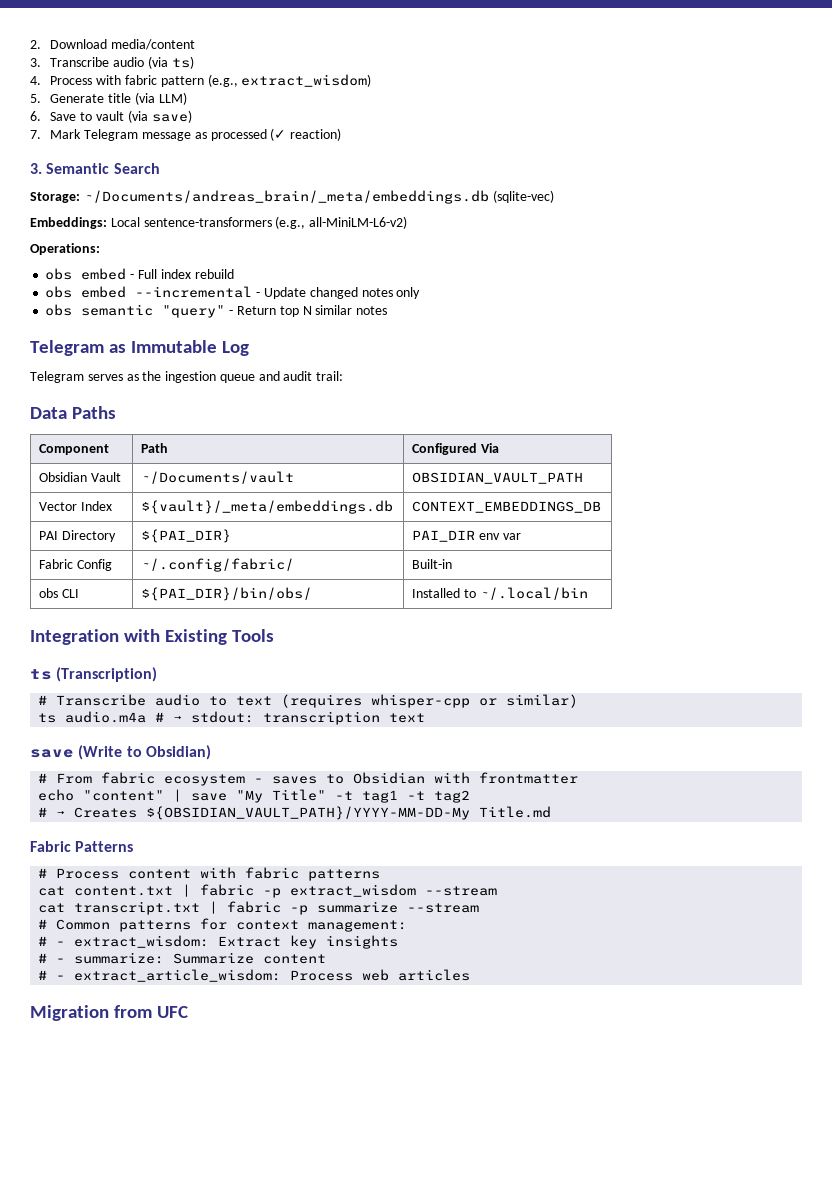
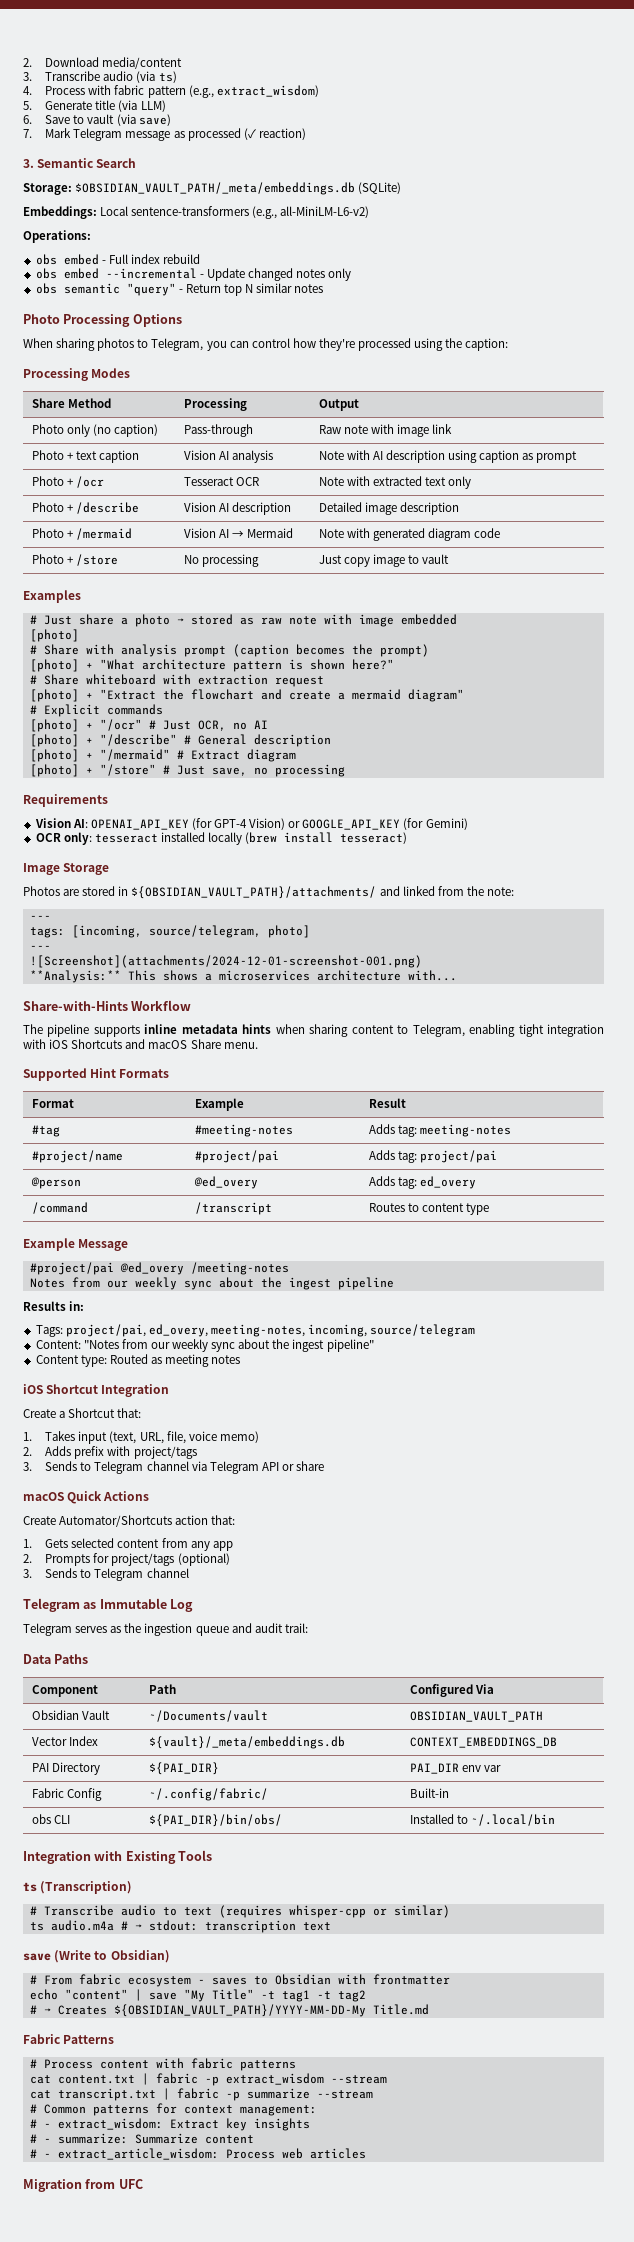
- Storage: ~/Documents/andreas_brain/_meta/embeddings.db (sqlite-vec)
+ Storage: $OBSIDIAN_VAULT_PATH/_meta/embeddings.db (SQLite)
+ Photo Processing Options
+ When sharing photos to Telegram, you can control how they're processed using the caption:
+ Processing Modes
+ Share Method | Processing | Output
+ Photo only (no caption) | Pass-through | Raw note with image link
+ Photo + text caption | Vision AI analysis | Note with AI description using caption as prompt
+ Photo + /ocr | Tesseract OCR | Note with extracted text only
+ Photo + /describe | Vision AI description | Detailed image description
+ Photo + /mermaid | Vision AI → Mermaid | Note with generated diagram code
+ Photo + /store | No processing | Just copy image to vault
+ Examples
+ # Just share a photo → stored as raw note with image embedded
+ [photo]
+ # Share with analysis prompt (caption becomes the prompt)
+ [photo] + "What architecture pattern is shown here?"
+ # Share whiteboard with extraction request
+ [photo] + "Extract the flowchart and create a mermaid diagram"
+ # Explicit commands
+ [photo] + "/ocr" # Just OCR, no AI
+ [photo] + "/describe" # General description
+ [photo] + "/mermaid" # Extract diagram
+ [photo] + "/store" # Just save, no processing
+ Requirements
+ Vision AI: OPENAI_API_KEY (for GPT-4 Vision) or GOOGLE_API_KEY (for Gemini)
+ OCR only: tesseract installed locally (brew install tesseract)
+ Image Storage
+ Photos are stored in ${OBSIDIAN_VAULT_PATH}/attachments/ and linked from the note:
+ ---
+ tags: [incoming, source/telegram, photo]
+ ---
+ ![Screenshot](attachments/2024-12-01-screenshot-001.png)
+ **Analysis:** This shows a microservices architecture with...
+ Share-with-Hints Workflow
+ The pipeline supports inline metadata hints when sharing content to Telegram, enabling tight integration with iOS Shortcuts and macOS Share menu.
+ Supported Hint Formats
+ Format | Example | Result
+ #tag | #meeting-notes | Adds tag: meeting-notes
+ #project/name | #project/pai | Adds tag: project/pai
+ @person | @ed_overy | Adds tag: ed_overy
+ /command | /transcript | Routes to content type
+ Example Message
+ #project/pai @ed_overy /meeting-notes
+ Notes from our weekly sync about the ingest pipeline
+ Results in:
+ Tags: project/pai, ed_overy, meeting-notes, incoming, source/telegram
+ Content: "Notes from our weekly sync about the ingest pipeline"
+ Content type: Routed as meeting notes
+ iOS Shortcut Integration
+ Create a Shortcut that:
+ 1. Takes input (text, URL, file, voice memo)
+ 2. Adds prefix with project/tags
+ 3. Sends to Telegram channel via Telegram API or share
+ macOS Quick Actions
+ Create Automator/Shortcuts action that:
+ 1. Gets selected content from any app
+ 2. Prompts for project/tags (optional)
+ 3. Sends to Telegram channel

